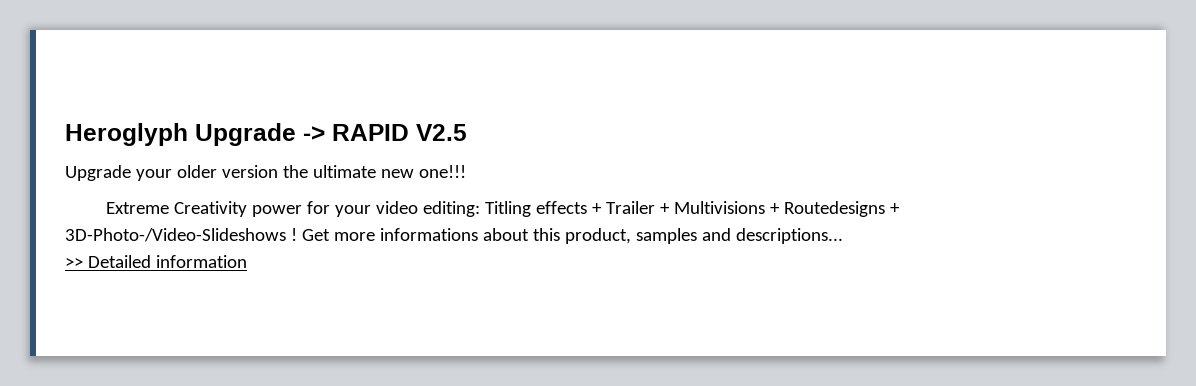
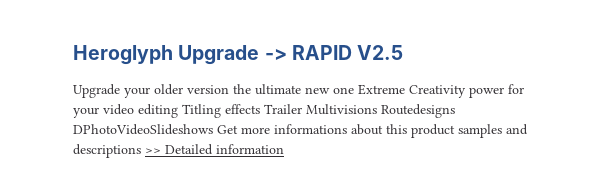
- Upgrade your older version the ultimate new one!!!
- Extreme Creativity power for your video editing: Titling effects + Trailer + Multivisions + Routedesigns + 3D-Photo-/Video-Slideshows ! Get more informations about this product, samples and descriptions...
- >> Detailed information
+ Upgrade your older version the ultimate new one Extreme Creativity power for your video editing Titling effects Trailer Multivisions Routedesigns DPhotoVideoSlideshows Get more informations about this product samples and descriptions >> Detailed information

